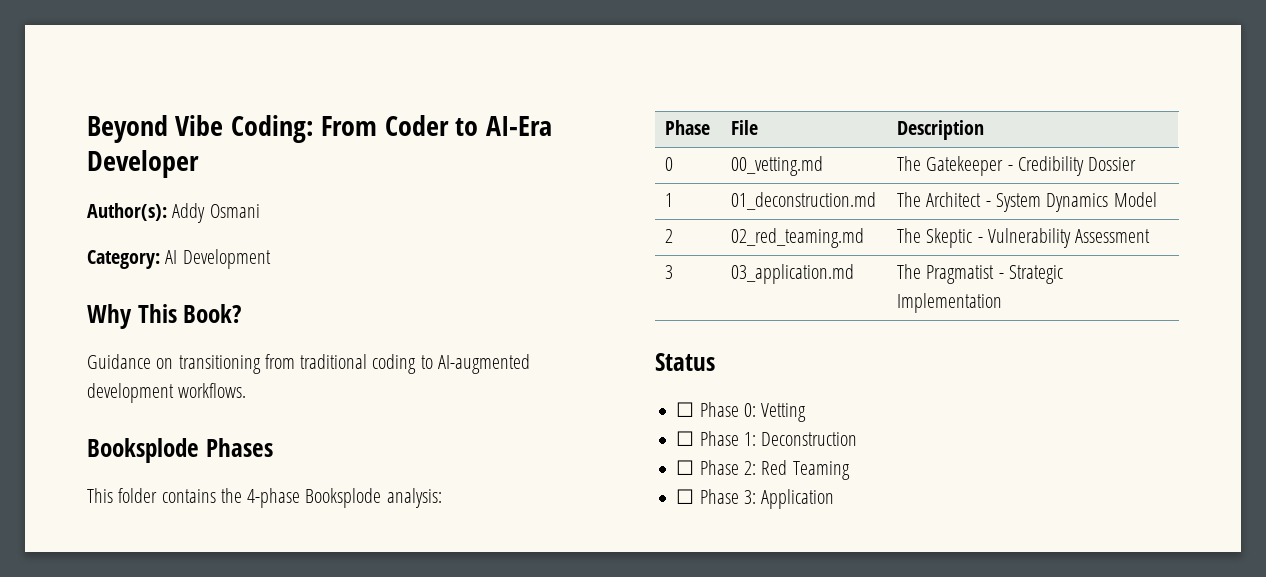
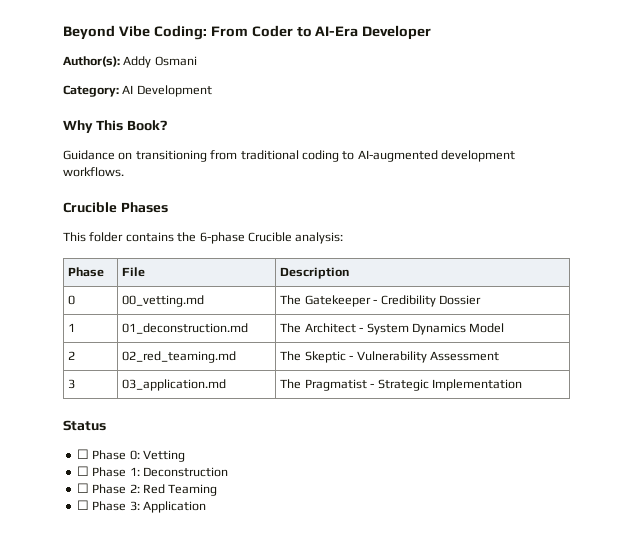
- Booksplode Phases
+ Crucible Phases
- This folder contains the 4-phase Booksplode analysis:
+ This folder contains the 6-phase Crucible analysis:

